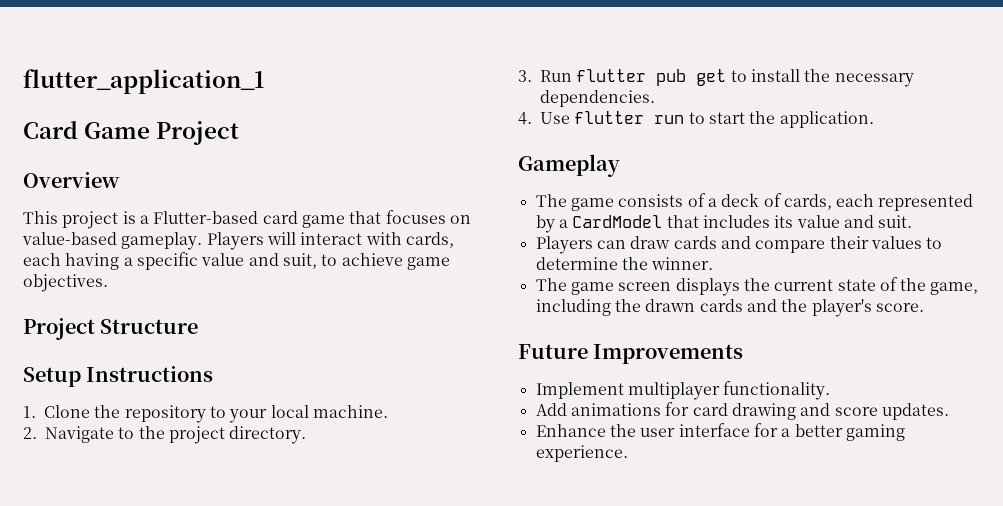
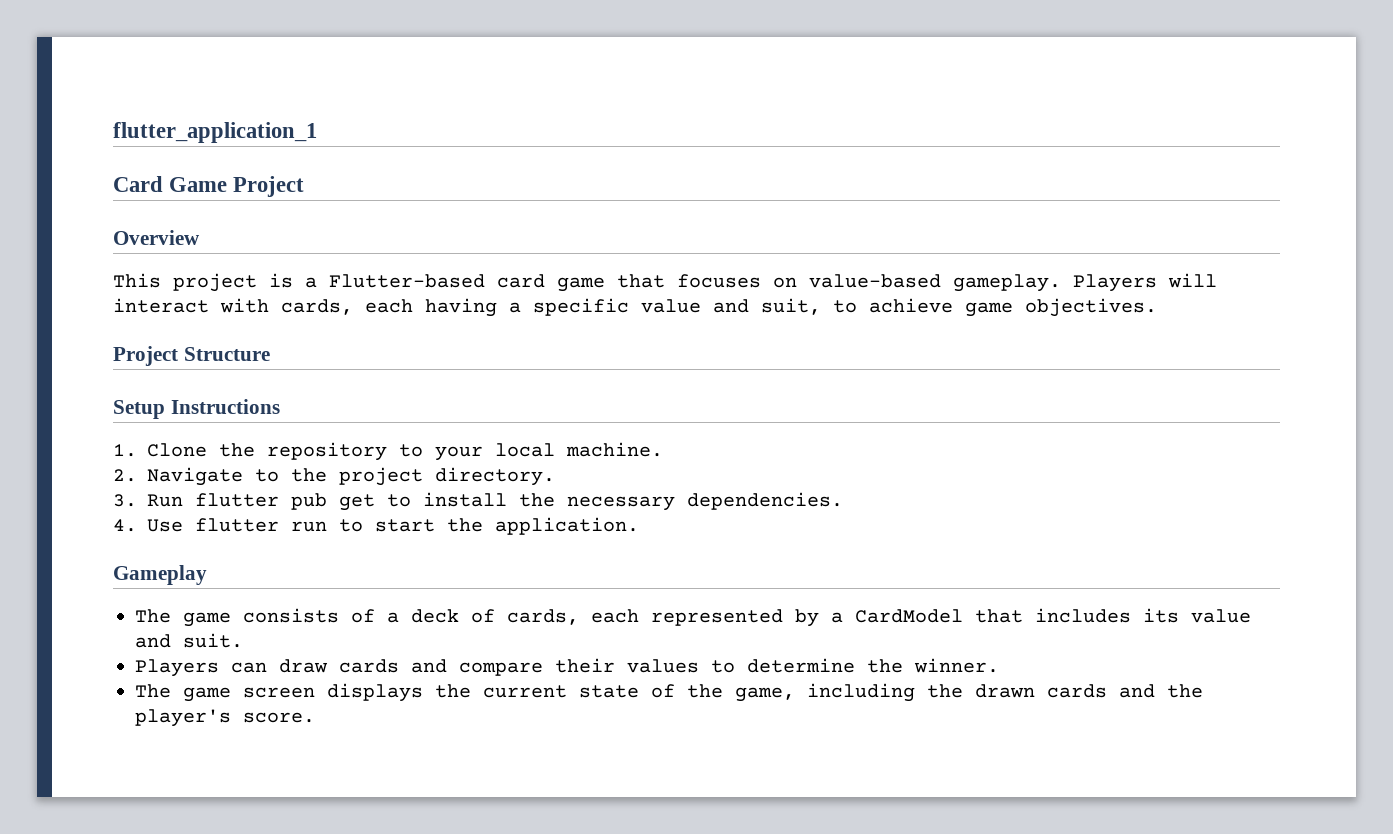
- Future Improvements
- Implement multiplayer functionality.
- Add animations for card drawing and score updates.
- Enhance the user interface for a better gaming experience.

